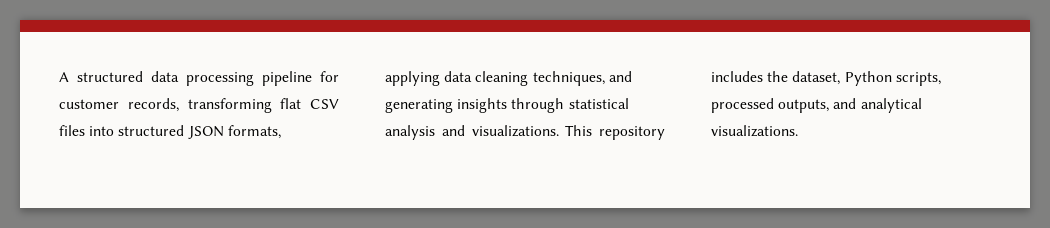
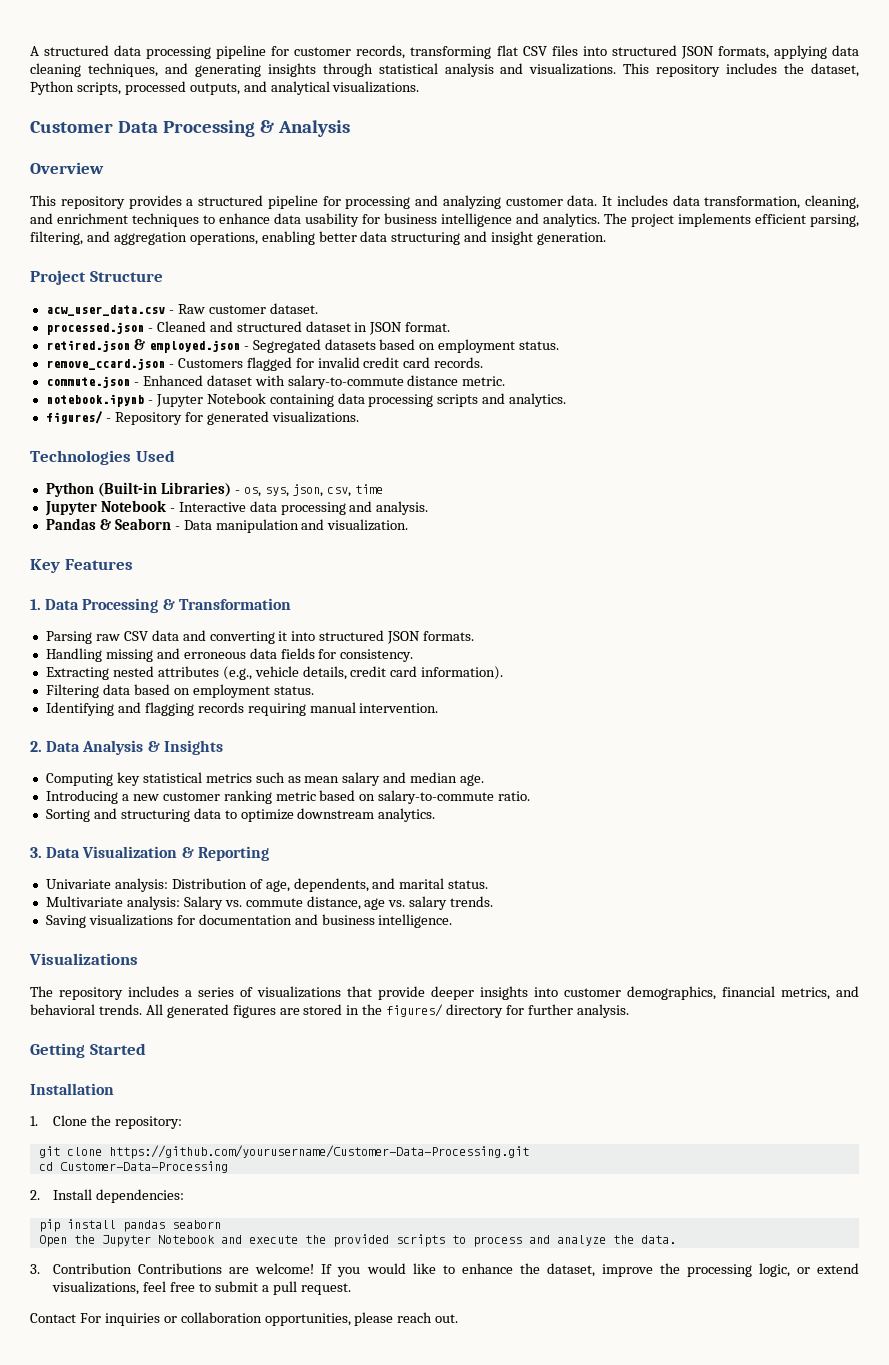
+ Customer Data Processing & Analysis
+ Overview
+ This repository provides a structured pipeline for processing and analyzing customer data. It includes data transformation, cleaning, and enrichment techniques to enhance data usability for business intelligence and analytics. The project implements efficient parsing, filtering, and aggregation operations, enabling better data structuring and insight generation.
+ Project Structure
+ acw_user_data.csv - Raw customer dataset.
+ processed.json - Cleaned and structured dataset in JSON format.
+ retired.json & employed.json - Segregated datasets based on employment status.
+ remove_ccard.json - Customers flagged for invalid credit card records.
+ commute.json - Enhanced dataset with salary-to-commute distance metric.
+ notebook.ipynb - Jupyter Notebook containing data processing scripts and analytics.
+ figures/ - Repository for generated visualizations.
+ Technologies Used
+ Python (Built-in Libraries) - os, sys, json, csv, time
+ Jupyter Notebook - Interactive data processing and analysis.
+ Pandas & Seaborn - Data manipulation and visualization.
+ Key Features
+ 1. Data Processing & Transformation
+ Parsing raw CSV data and converting it into structured JSON formats.
+ Handling missing and erroneous data fields for consistency.
+ Extracting nested attributes (e.g., vehicle details, credit card information).
+ Filtering data based on employment status.
+ Identifying and flagging records requiring manual intervention.
+ 2. Data Analysis & Insights
+ Computing key statistical metrics such as mean salary and median age.
+ Introducing a new customer ranking metric based on salary-to-commute ratio.
+ Sorting and structuring data to optimize downstream analytics.
+ 3. Data Visualization & Reporting
+ Univariate analysis: Distribution of age, dependents, and marital status.
+ Multivariate analysis: Salary vs. commute distance, age vs. salary trends.
+ Saving visualizations for documentation and business intelligence.
+ Visualizations
+ The repository includes a series of visualizations that provide deeper insights into customer demographics, financial metrics, and behavioral trends. All generated figures are stored in the figures/ directory for further analysis.
+ Getting Started
+ Installation
+ 1. Clone the repository:
+ git clone https://github.com/yourusername/Customer-Data-Processing.git
+ cd Customer-Data-Processing
+ 2. Install dependencies:
+ pip install pandas seaborn
+ Open the Jupyter Notebook and execute the provided scripts to process and analyze the data.
+ 3. Contribution Contributions are welcome! If you would like to enhance the dataset, improve the processing logic, or extend visualizations, feel free to submit a pull request.
+ Contact For inquiries or collaboration opportunities, please reach out.

